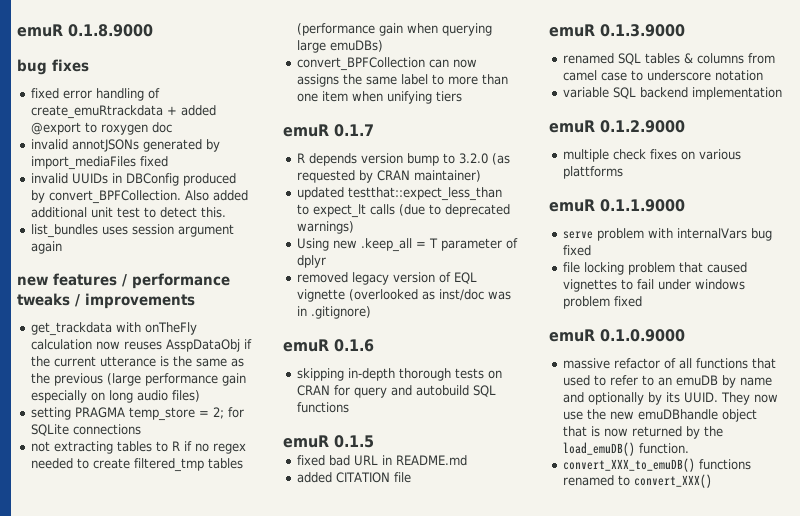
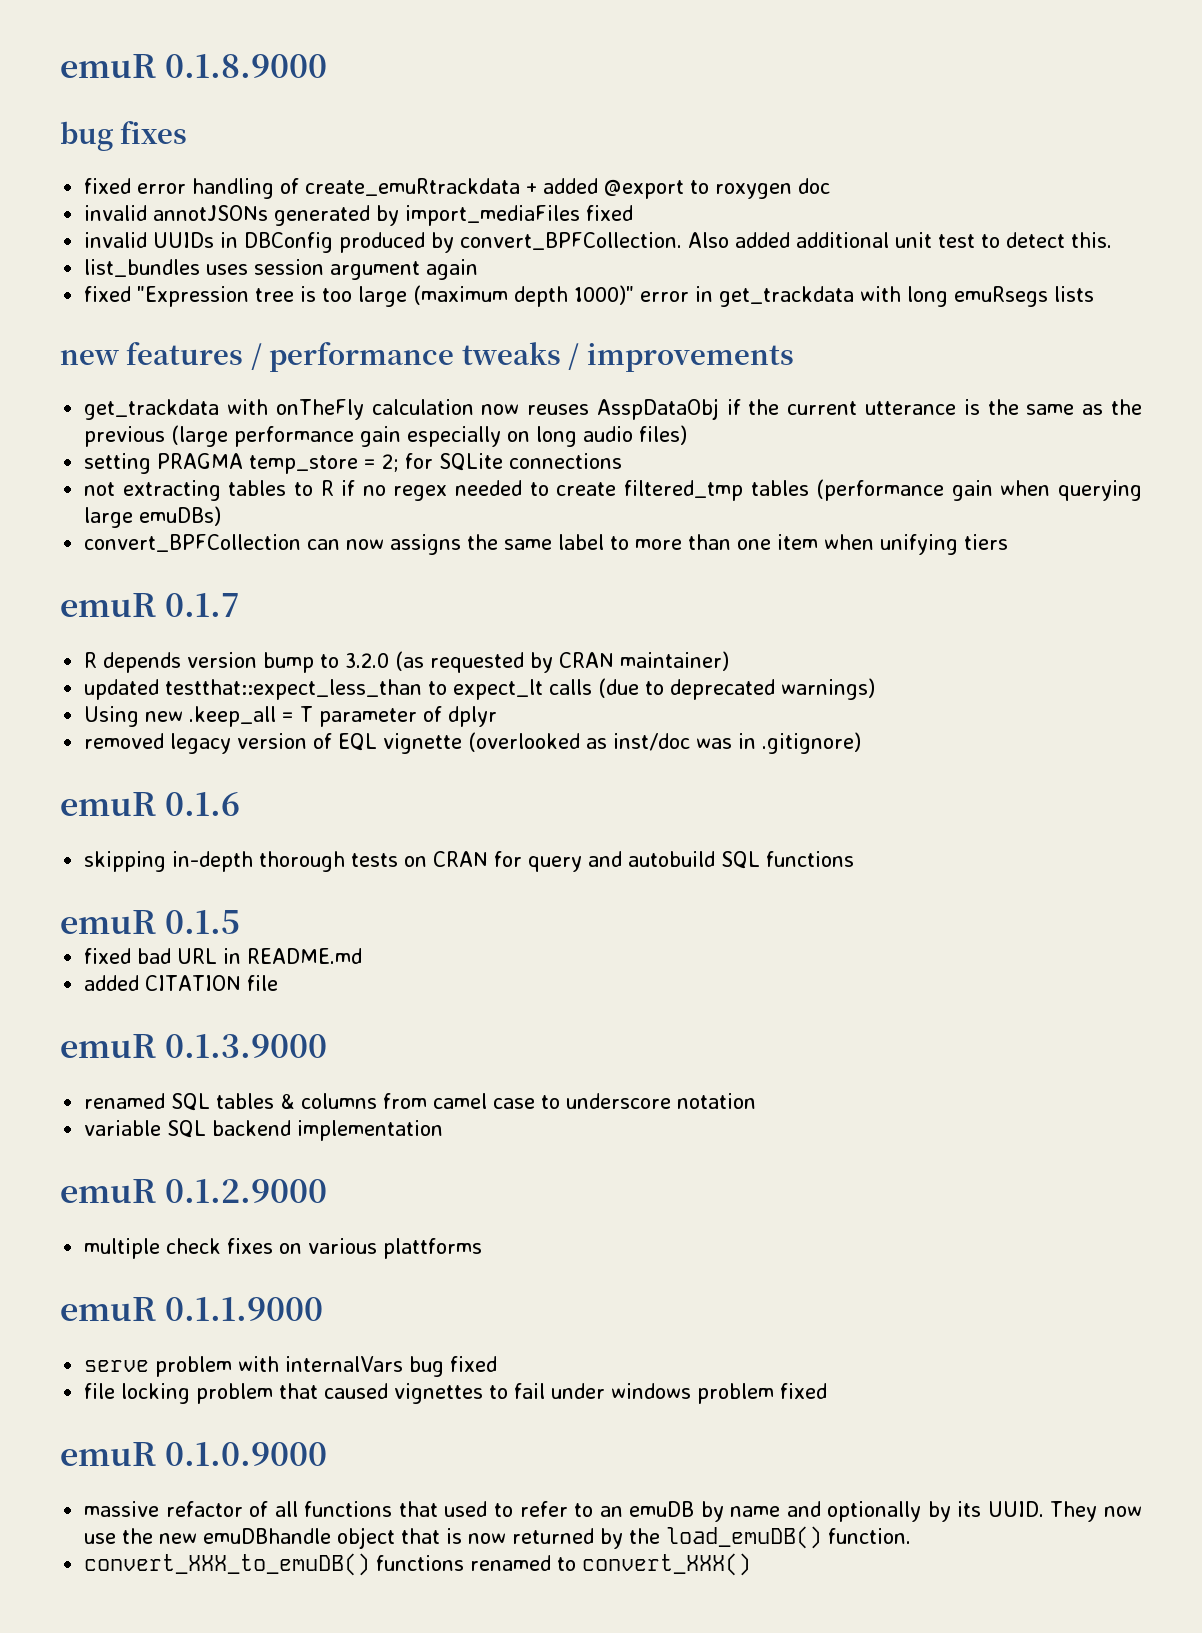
+ fixed "Expression tree is too large (maximum depth 1000)" error in get_trackdata with long emuRsegs lists

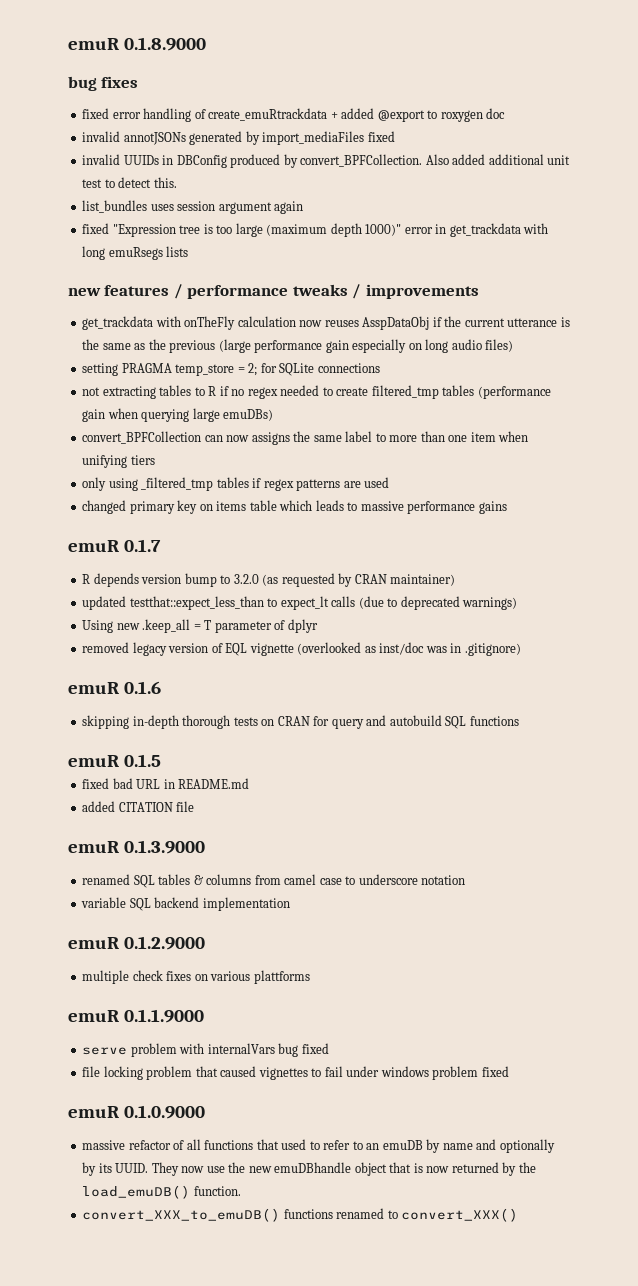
+ only using _filtered_tmp tables if regex patterns are used
+ changed primary key on items table which leads to massive performance gains

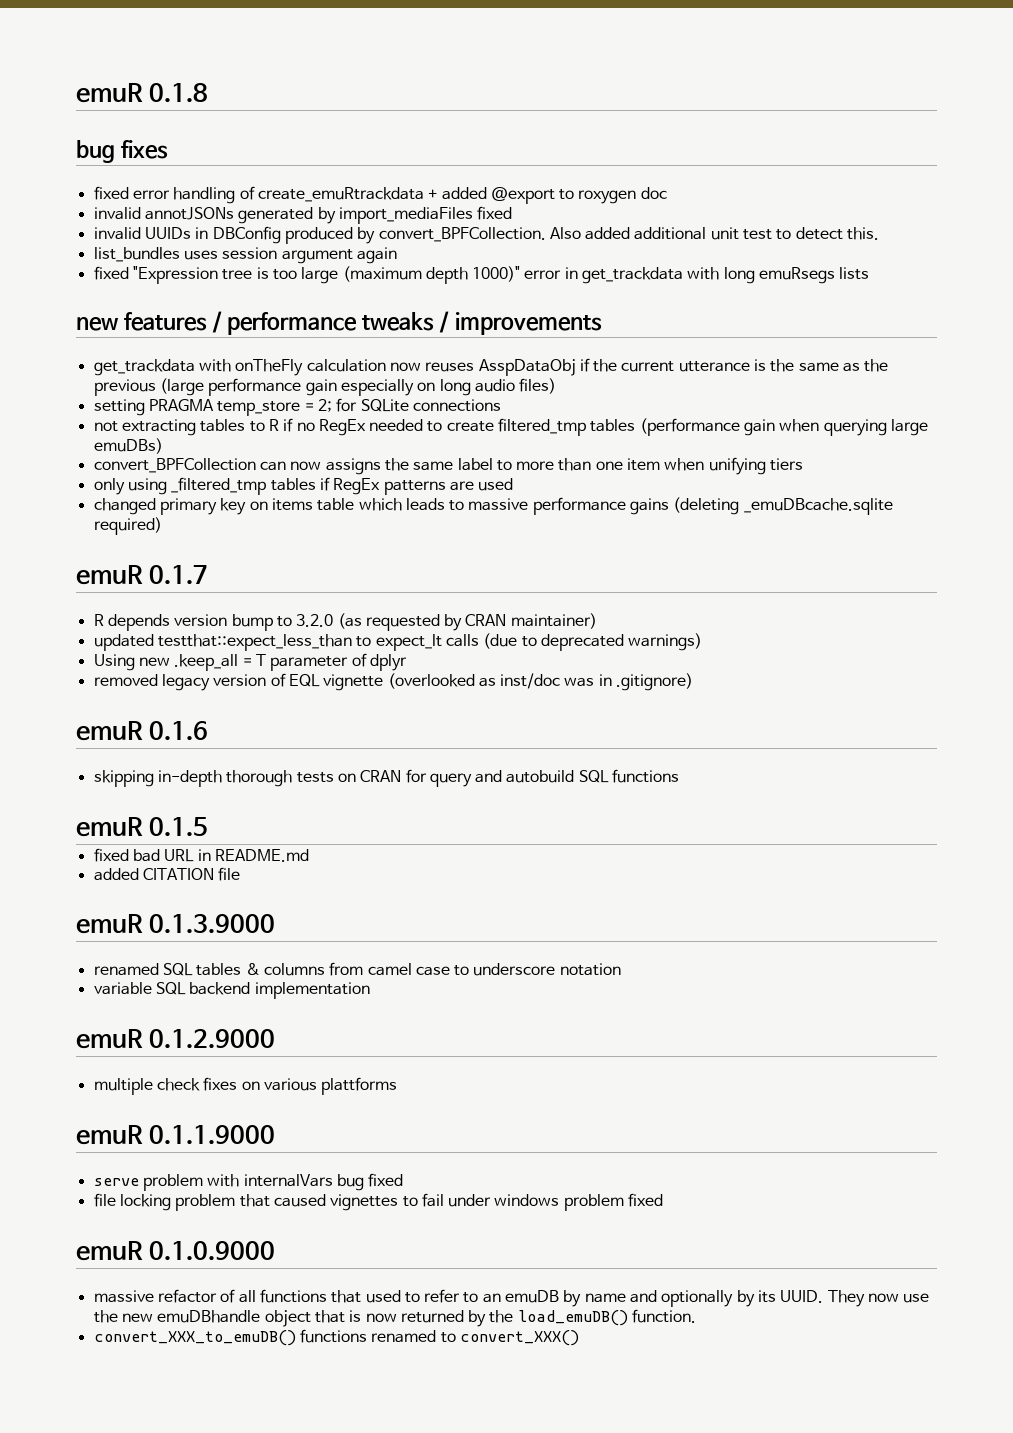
- emuR 0.1.8.9000
+ emuR 0.1.8
- not extracting tables to R if no regex needed to create filtered_tmp tables (performance gain when querying large emuDBs)
+ not extracting tables to R if no RegEx needed to create filtered_tmp tables (performance gain when querying large emuDBs)
- only using _filtered_tmp tables if regex patterns are used
+ only using _filtered_tmp tables if RegEx patterns are used
- changed primary key on items table which leads to massive performance gains
+ changed primary key on items table which leads to massive performance gains (deleting _emuDBcache.sqlite required)

